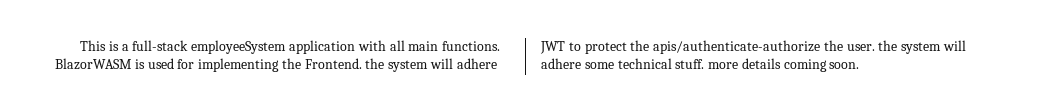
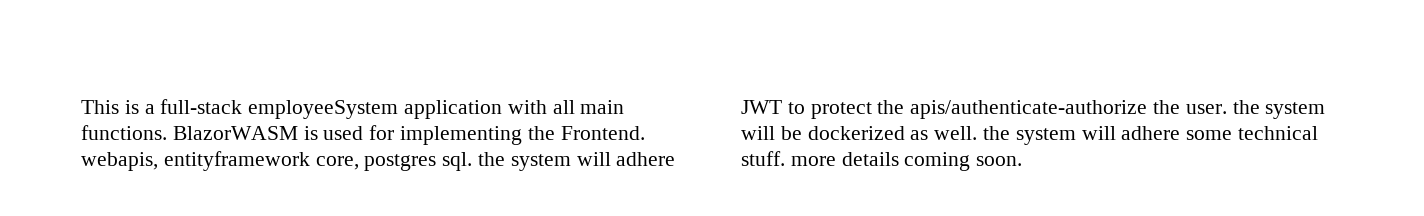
- BlazorWASM is used for implementing the Frontend. the system will adhere JWT to protect the apis/authenticate-authorize the user. the system will adhere some technical stuff. more details coming soon.
+ BlazorWASM is used for implementing the Frontend. webapis, entityframework core, postgres sql. the system will adhere JWT to protect the apis/authenticate-authorize the user. the system will be dockerized as well. the system will adhere some technical stuff. more details coming soon.

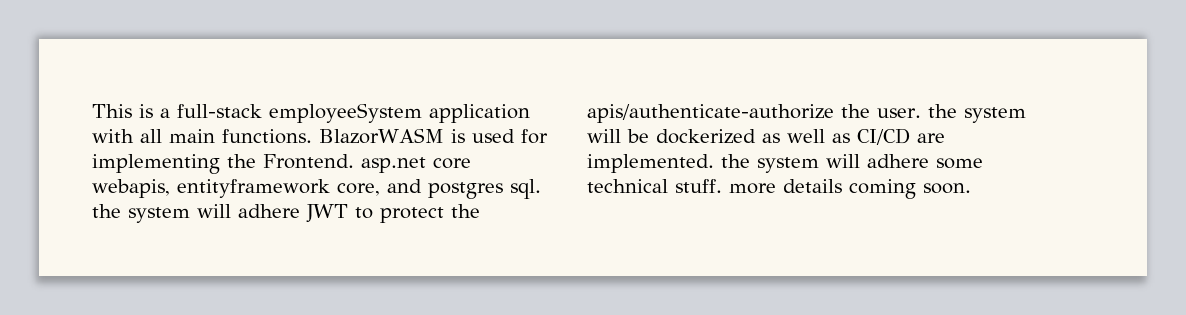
- BlazorWASM is used for implementing the Frontend. webapis, entityframework core, postgres sql. the system will adhere JWT to protect the apis/authenticate-authorize the user. the system will be dockerized as well. the system will adhere some technical stuff. more details coming soon.
+ BlazorWASM is used for implementing the Frontend. asp.net core webapis, entityframework core, and postgres sql. the system will adhere JWT to protect the apis/authenticate-authorize the user. the system will be dockerized as well as CI/CD are implemented. the system will adhere some technical stuff. more details coming soon.

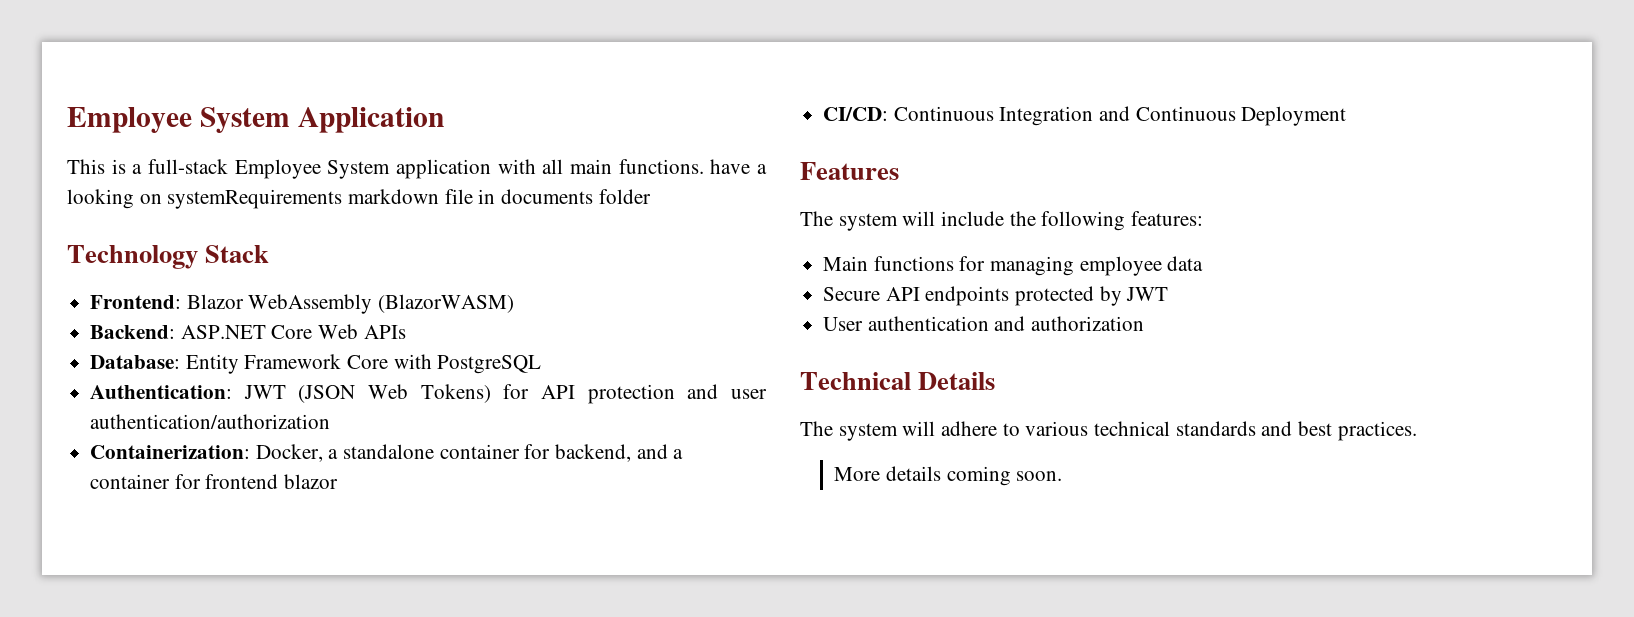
+ Employee System Application
- This is a full-stack employeeSystem application with all main functions. BlazorWASM is used for implementing the Frontend. asp.net core webapis, entityframework core, and postgres sql. the system will adhere JWT to protect the apis/authenticate-authorize the user. the system will be dockerized as well as CI/CD are implemented. the system will adhere some technical stuff. more details coming soon.
+ This is a full-stack Employee System application with all main functions. have a looking on systemRequirements markdown file in documents folder
+ Technology Stack
+ Frontend: Blazor WebAssembly (BlazorWASM)
+ Backend: ASP.NET Core Web APIs
+ Database: Entity Framework Core with PostgreSQL
+ Authentication: JWT (JSON Web Tokens) for API protection and user authentication/authorization
+ Containerization: Docker, a standalone container for backend, and a container for frontend blazor
+ CI/CD: Continuous Integration and Continuous Deployment
+ Features
+ The system will include the following features:
+ Main functions for managing employee data
+ Secure API endpoints protected by JWT
+ User authentication and authorization
+ Technical Details
+ The system will adhere to various technical standards and best practices.
+ More details coming soon.

